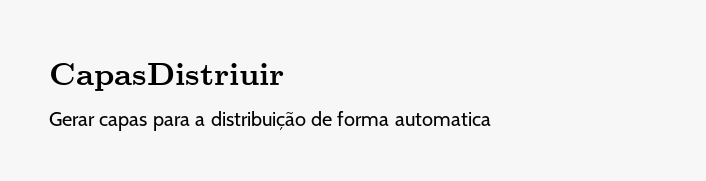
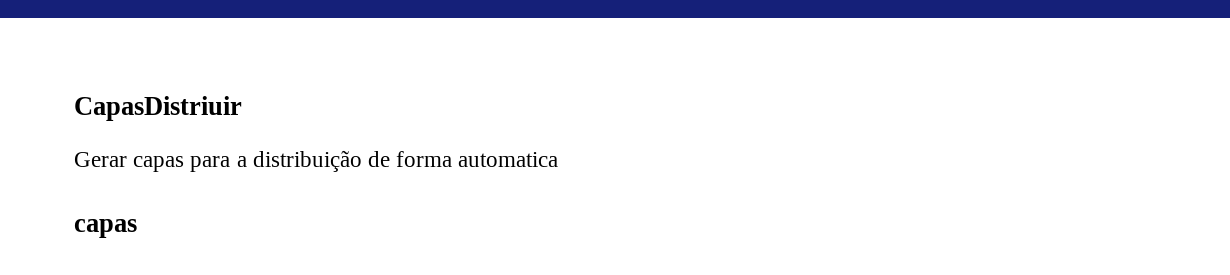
  Gerar capas para a distribuição de forma automatica
+ capas

